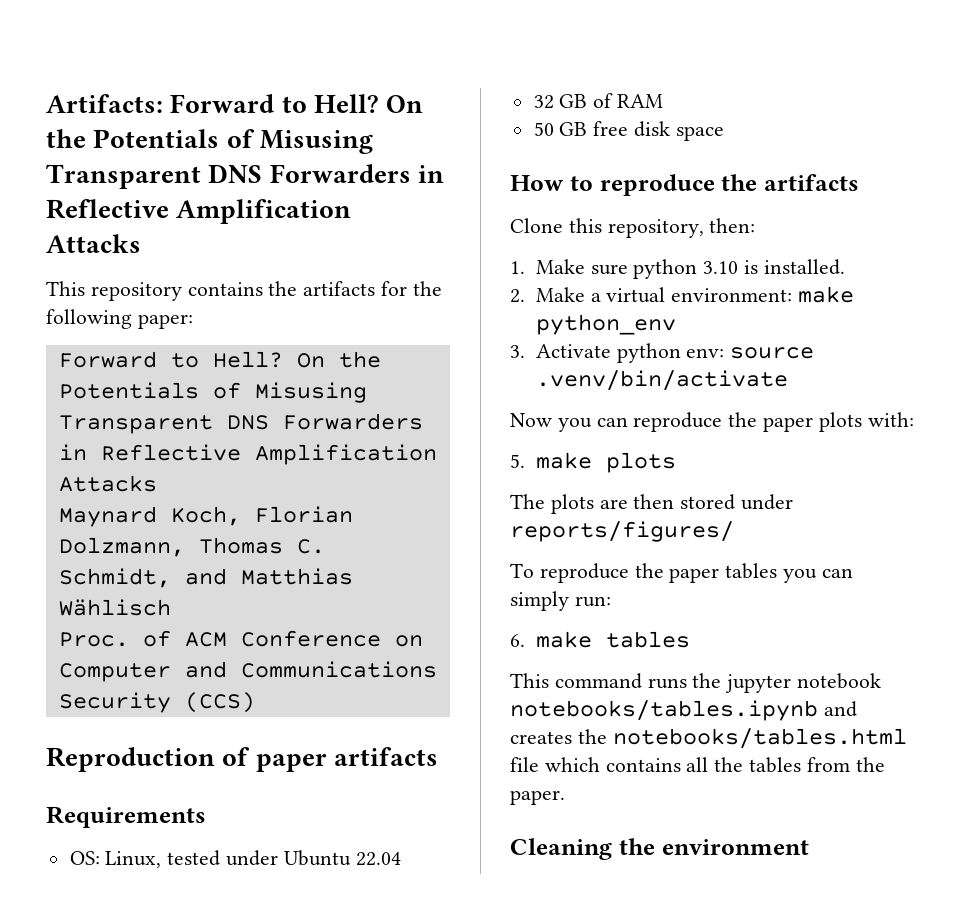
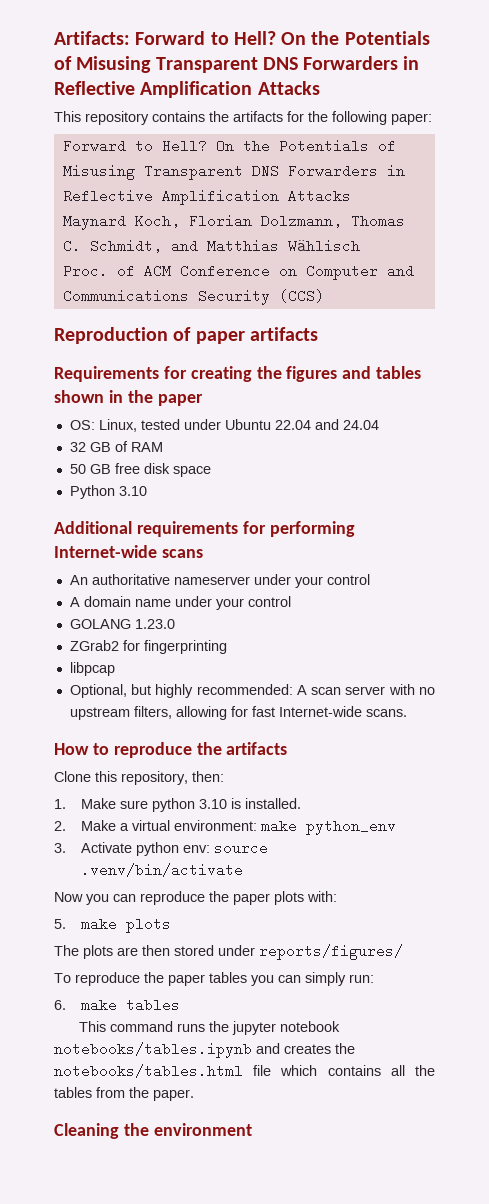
- Requirements
+ Requirements for creating the figures and tables shown in the paper
- OS: Linux, tested under Ubuntu 22.04
+ OS: Linux, tested under Ubuntu 22.04 and 24.04
+ Python 3.10
+ Additional requirements for performing Internet-wide scans
+ An authoritative nameserver under your control
+ A domain name under your control
+ GOLANG 1.23.0
+ ZGrab2 for fingerprinting
+ libpcap
+ Optional, but highly recommended: A scan server with no upstream filters, allowing for fast Internet-wide scans.

